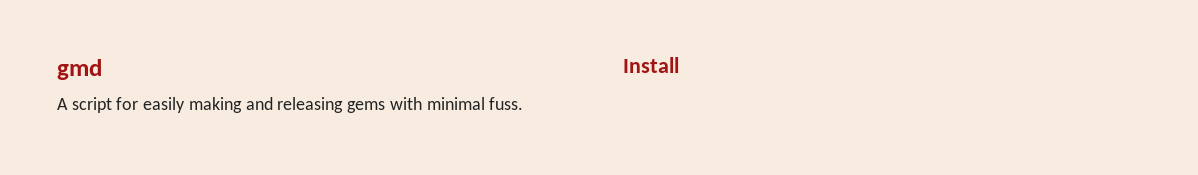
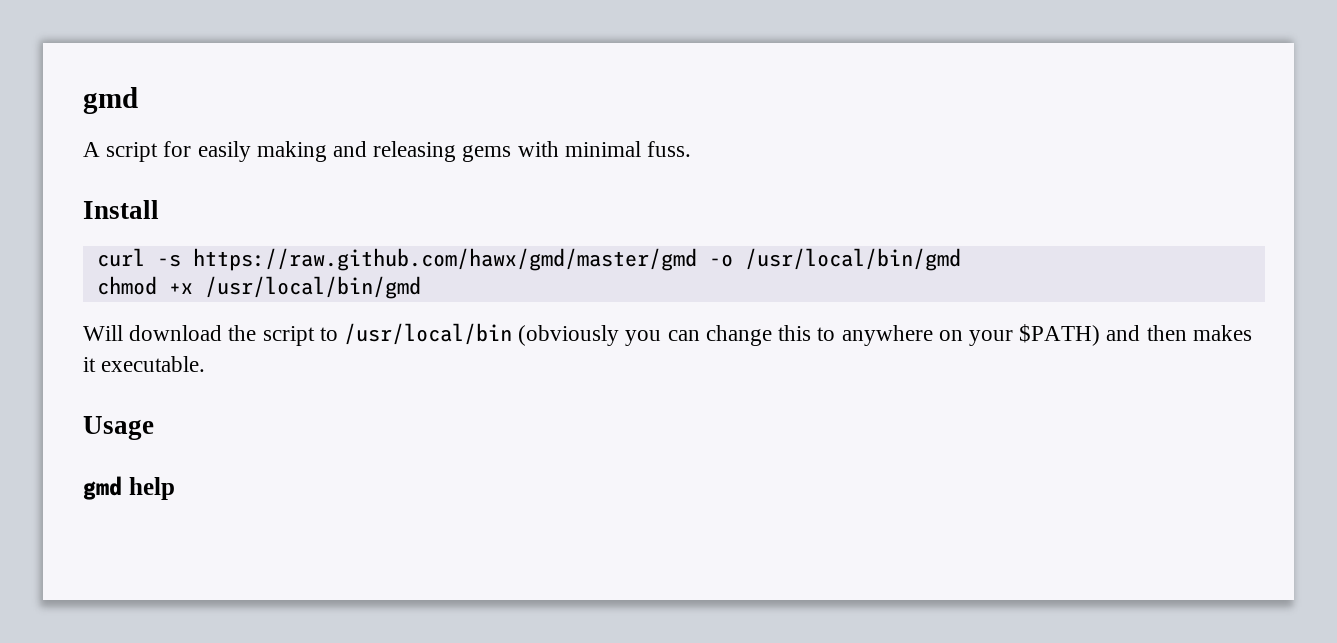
+ curl -s https://raw.github.com/hawx/gmd/master/gmd -o /usr/local/bin/gmd
+ chmod +x /usr/local/bin/gmd
+ Will download the script to /usr/local/bin (obviously you can change this to anywhere on your $PATH) and then makes it executable.
+ Usage
+ gmd help

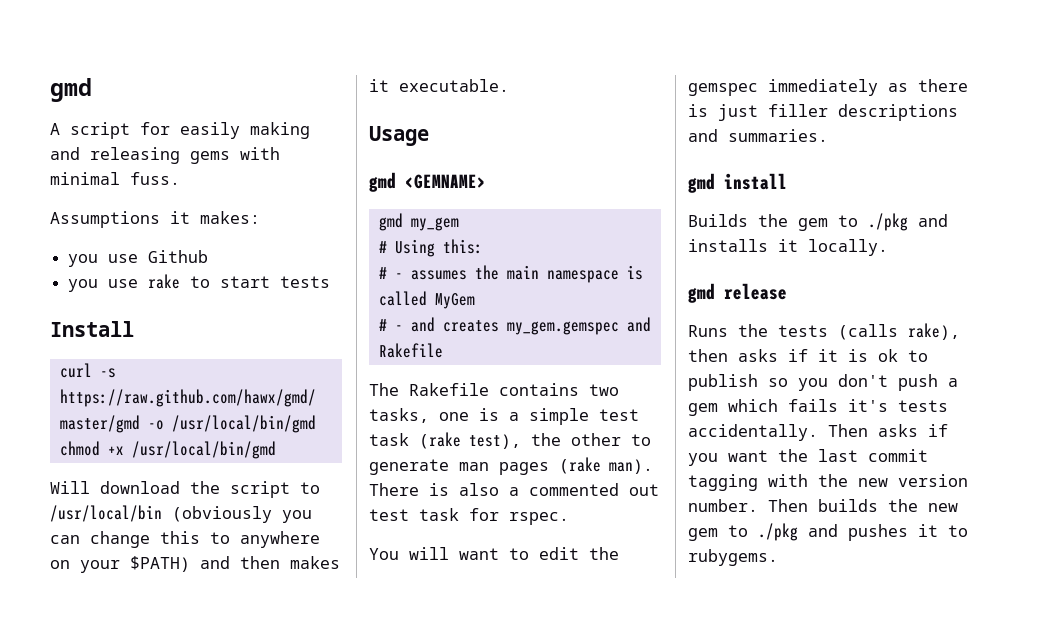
+ Assumptions it makes:
+ you use Github
+ you use rake to start tests
- gmd help
+ gmd <GEMNAME>
+ gmd my_gem
+ # Using this:
+ # - assumes the main namespace is called MyGem
+ # - and creates my_gem.gemspec and Rakefile
+ The Rakefile contains two tasks, one is a simple test task (rake test), the other to generate man pages (rake man). There is also a commented out test task for rspec.
+ You will want to edit the gemspec immediately as there is just filler descriptions and summaries.
+ gmd install
+ Builds the gem to ./pkg and installs it locally.
+ gmd release
+ Runs the tests (calls rake), then asks if it is ok to publish so you don't push a gem which fails it's tests accidentally. Then asks if you want the last commit tagging with the new version number. Then builds the new gem to ./pkg and pushes it to rubygems.

